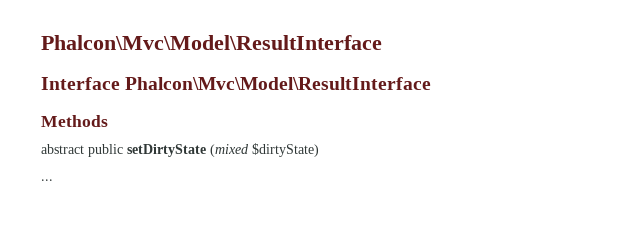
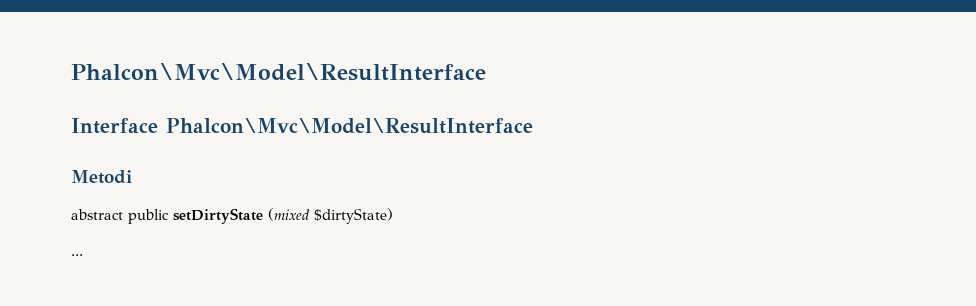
- Methods
+ Metodi

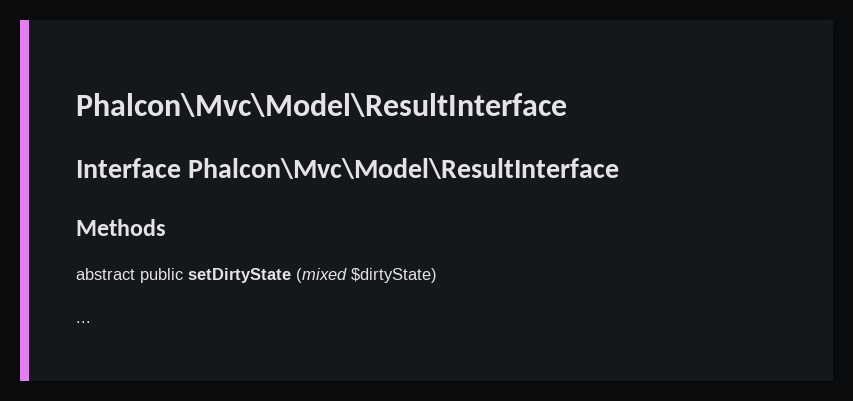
- Metodi
+ Methods

